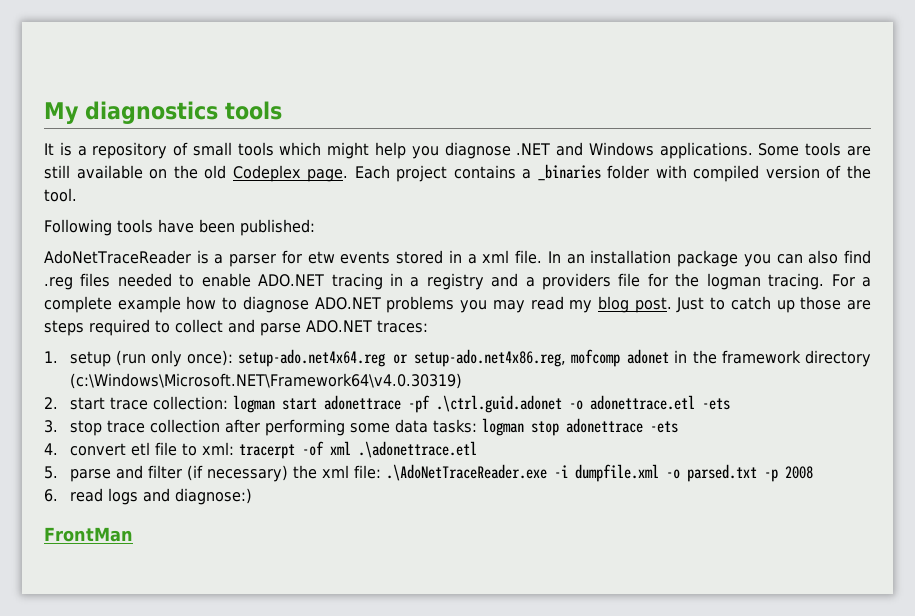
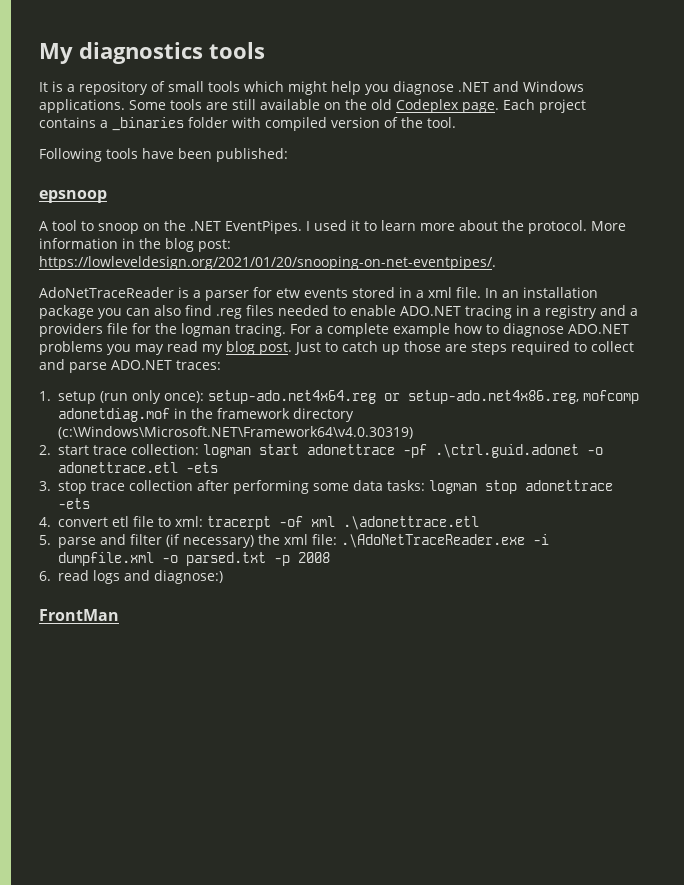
+ epsnoop
+ A tool to snoop on the .NET EventPipes. I used it to learn more about the protocol. More information in the blog post: https://lowleveldesign.org/2021/01/20/snooping-on-net-eventpipes/.
- 1. setup (run only once): setup-ado.net4x64.reg or setup-ado.net4x86.reg, mofcomp adonet in the framework directory (c:\Windows\Microsoft.NET\Framework64\v4.0.30319)
+ 1. setup (run only once): setup-ado.net4x64.reg or setup-ado.net4x86.reg, mofcomp adonetdiag.mof in the framework directory (c:\Windows\Microsoft.NET\Framework64\v4.0.30319)

